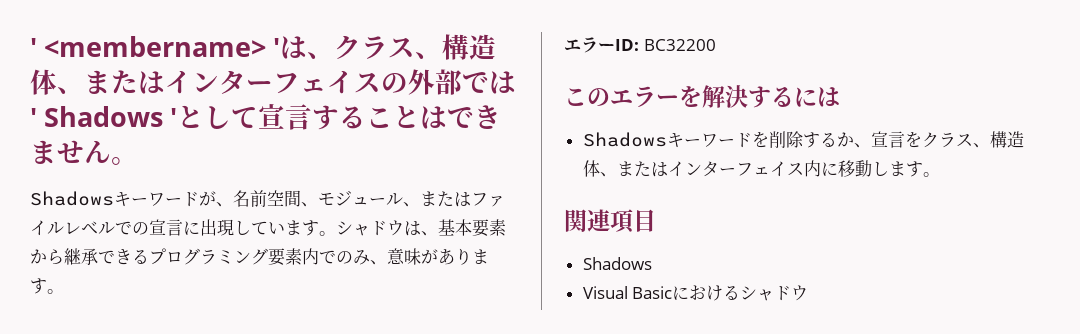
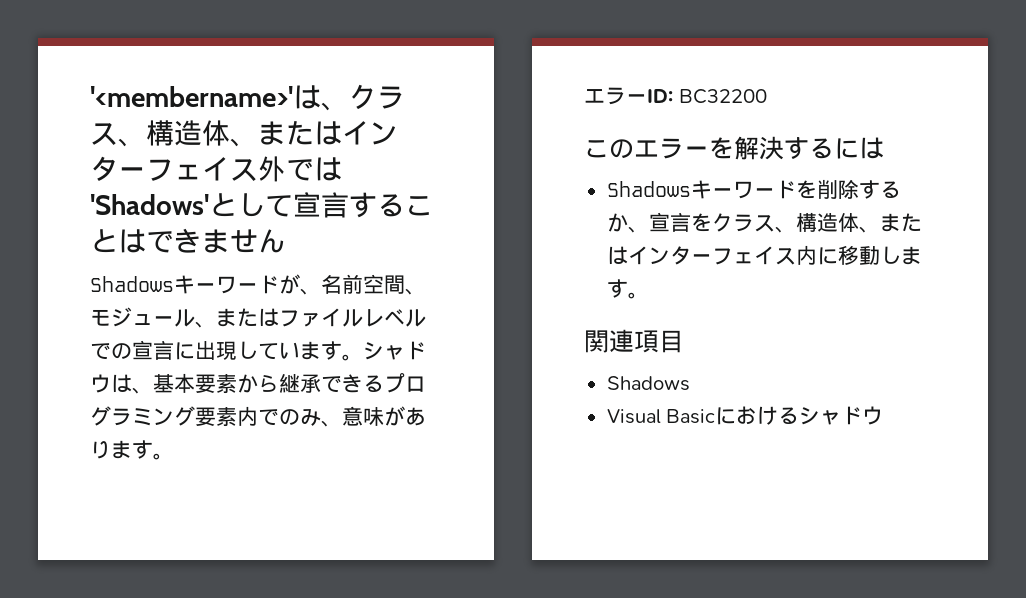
- ' <membername> 'は、クラス、構造体、またはインターフェイスの外部では' Shadows 'として宣言することはできません。
+ '<membername>'は、クラス、構造体、またはインターフェイス外では'Shadows'として宣言することはできません

